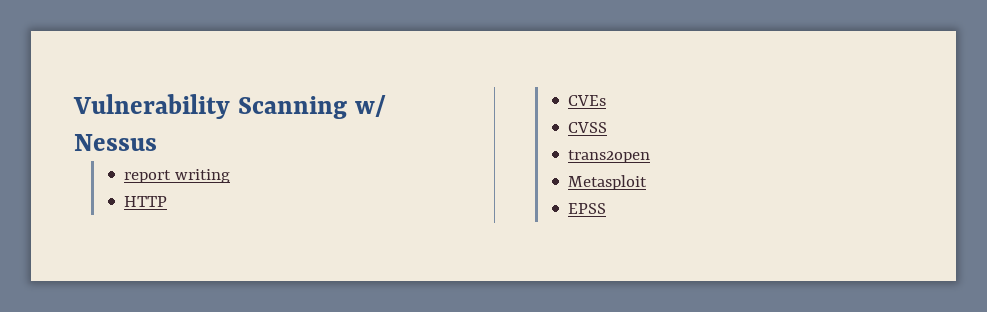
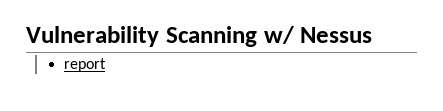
- report writing
- HTTP
- CVEs
- CVSS
- trans2open
- Metasploit
- EPSS
+ report

